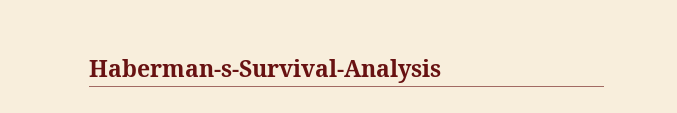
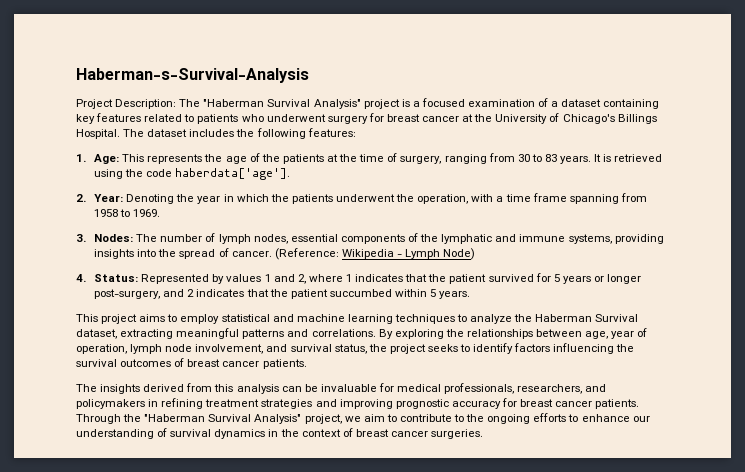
+ Project Description: The "Haberman Survival Analysis" project is a focused examination of a dataset containing key features related to patients who underwent surgery for breast cancer at the University of Chicago's Billings Hospital. The dataset includes the following features:
+ 1. Age: This represents the age of the patients at the time of surgery, ranging from 30 to 83 years. It is retrieved using the code haberdata['age'].
+ 2. Year: Denoting the year in which the patients underwent the operation, with a time frame spanning from 1958 to 1969.
+ 3. Nodes: The number of lymph nodes, essential components of the lymphatic and immune systems, providing insights into the spread of cancer. (Reference: Wikipedia - Lymph Node)
+ 4. Status: Represented by values 1 and 2, where 1 indicates that the patient survived for 5 years or longer post-surgery, and 2 indicates that the patient succumbed within 5 years.
+ This project aims to employ statistical and machine learning techniques to analyze the Haberman Survival dataset, extracting meaningful patterns and correlations. By exploring the relationships between age, year of operation, lymph node involvement, and survival status, the project seeks to identify factors influencing the survival outcomes of breast cancer patients.
+ The insights derived from this analysis can be invaluable for medical professionals, researchers, and policymakers in refining treatment strategies and improving prognostic accuracy for breast cancer patients. Through the "Haberman Survival Analysis" project, we aim to contribute to the ongoing efforts to enhance our understanding of survival dynamics in the context of breast cancer surgeries.

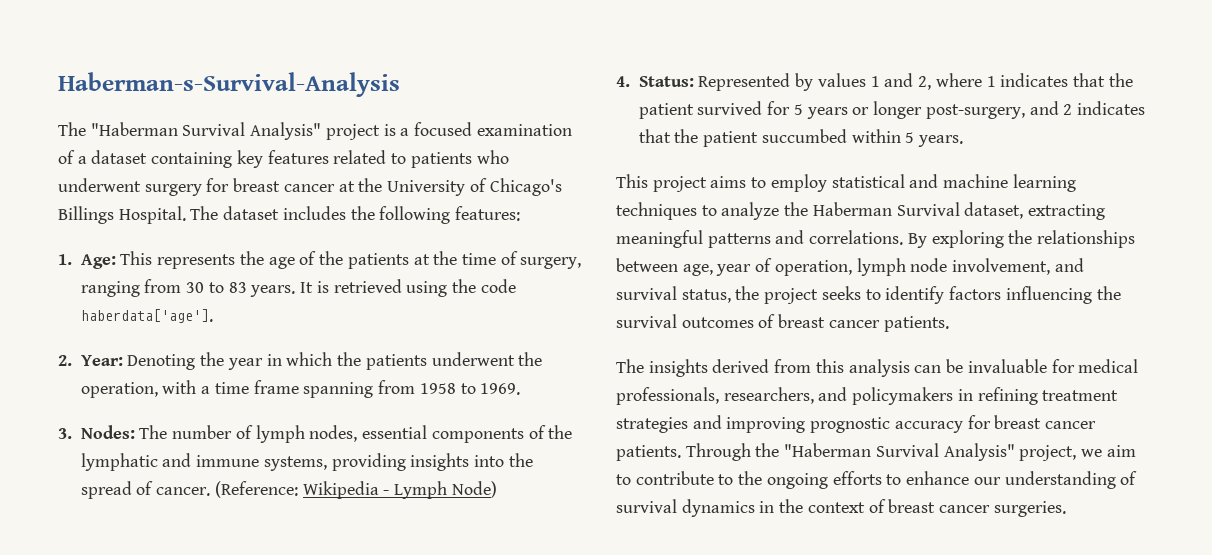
- Project Description: The "Haberman Survival Analysis" project is a focused examination of a dataset containing key features related to patients who underwent surgery for breast cancer at the University of Chicago's Billings Hospital.
+ The "Haberman Survival Analysis" project is a focused examination of a dataset containing key features related to patients who underwent surgery for breast cancer at the University of Chicago's Billings Hospital.

